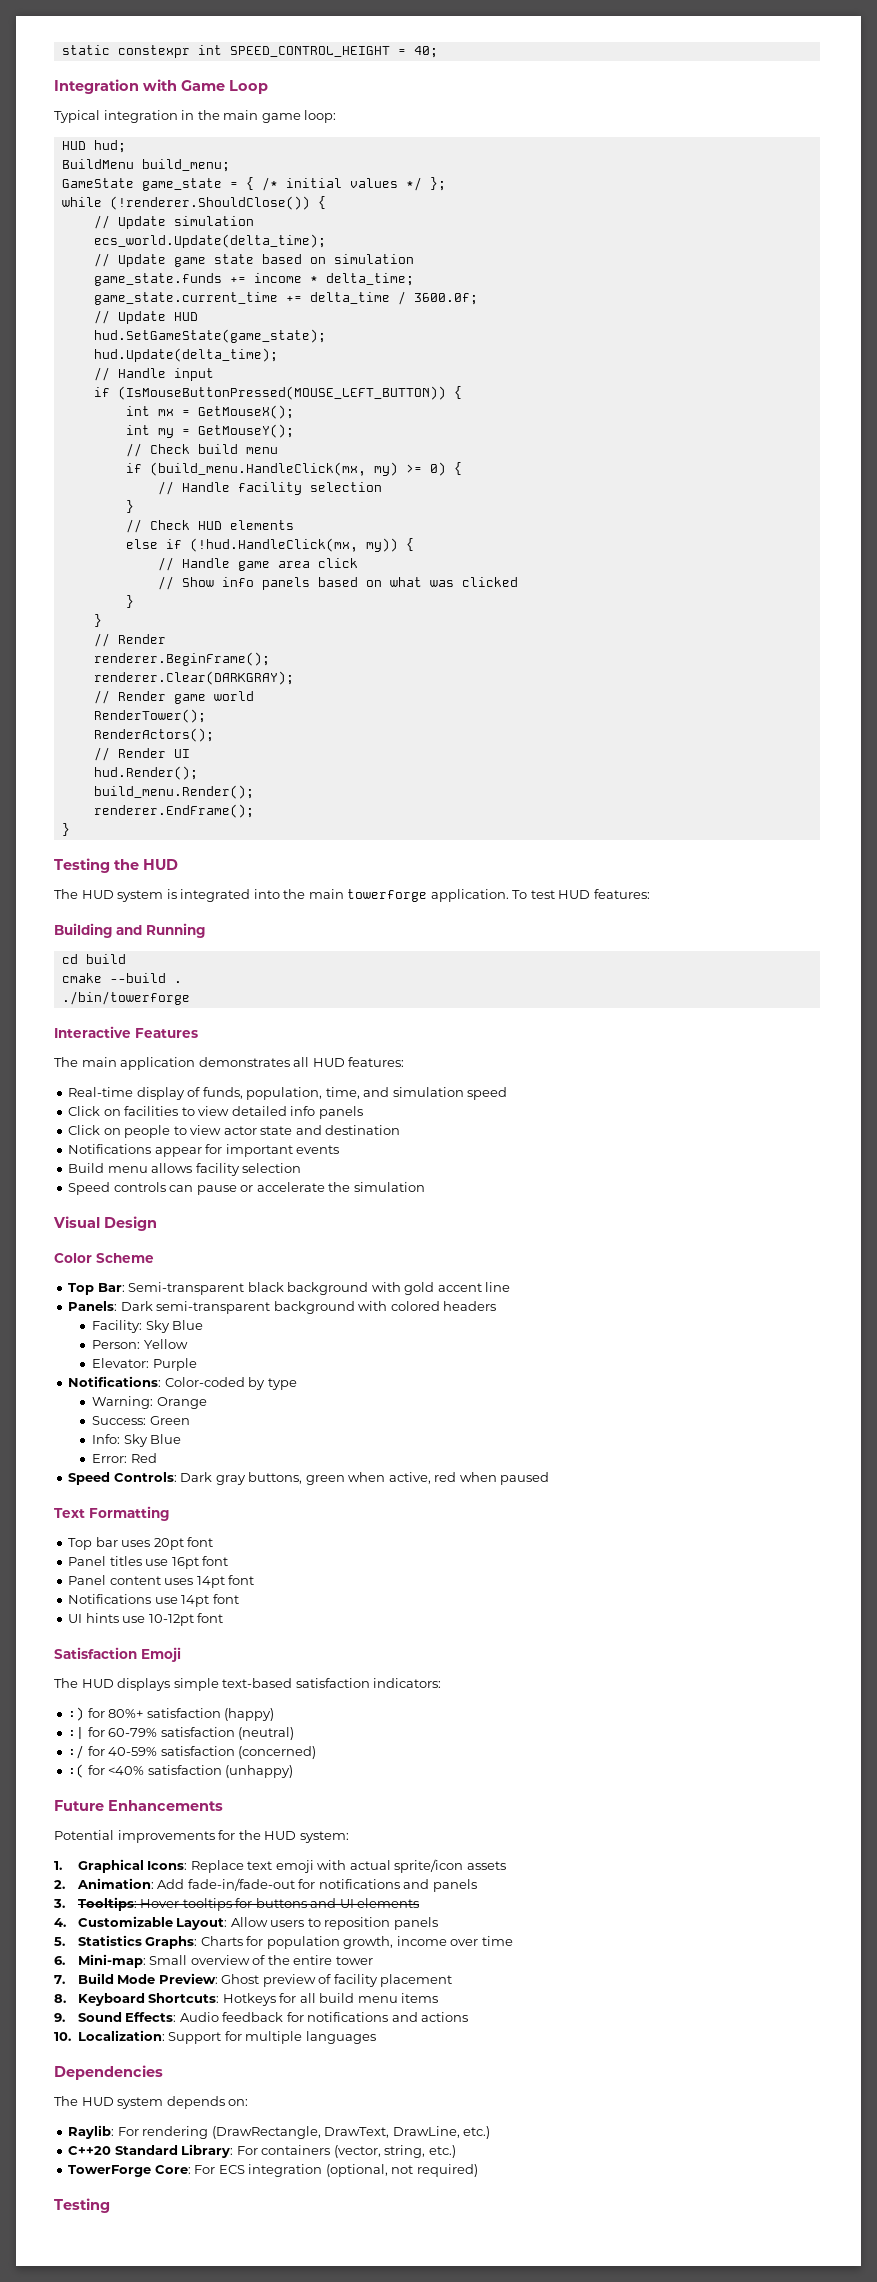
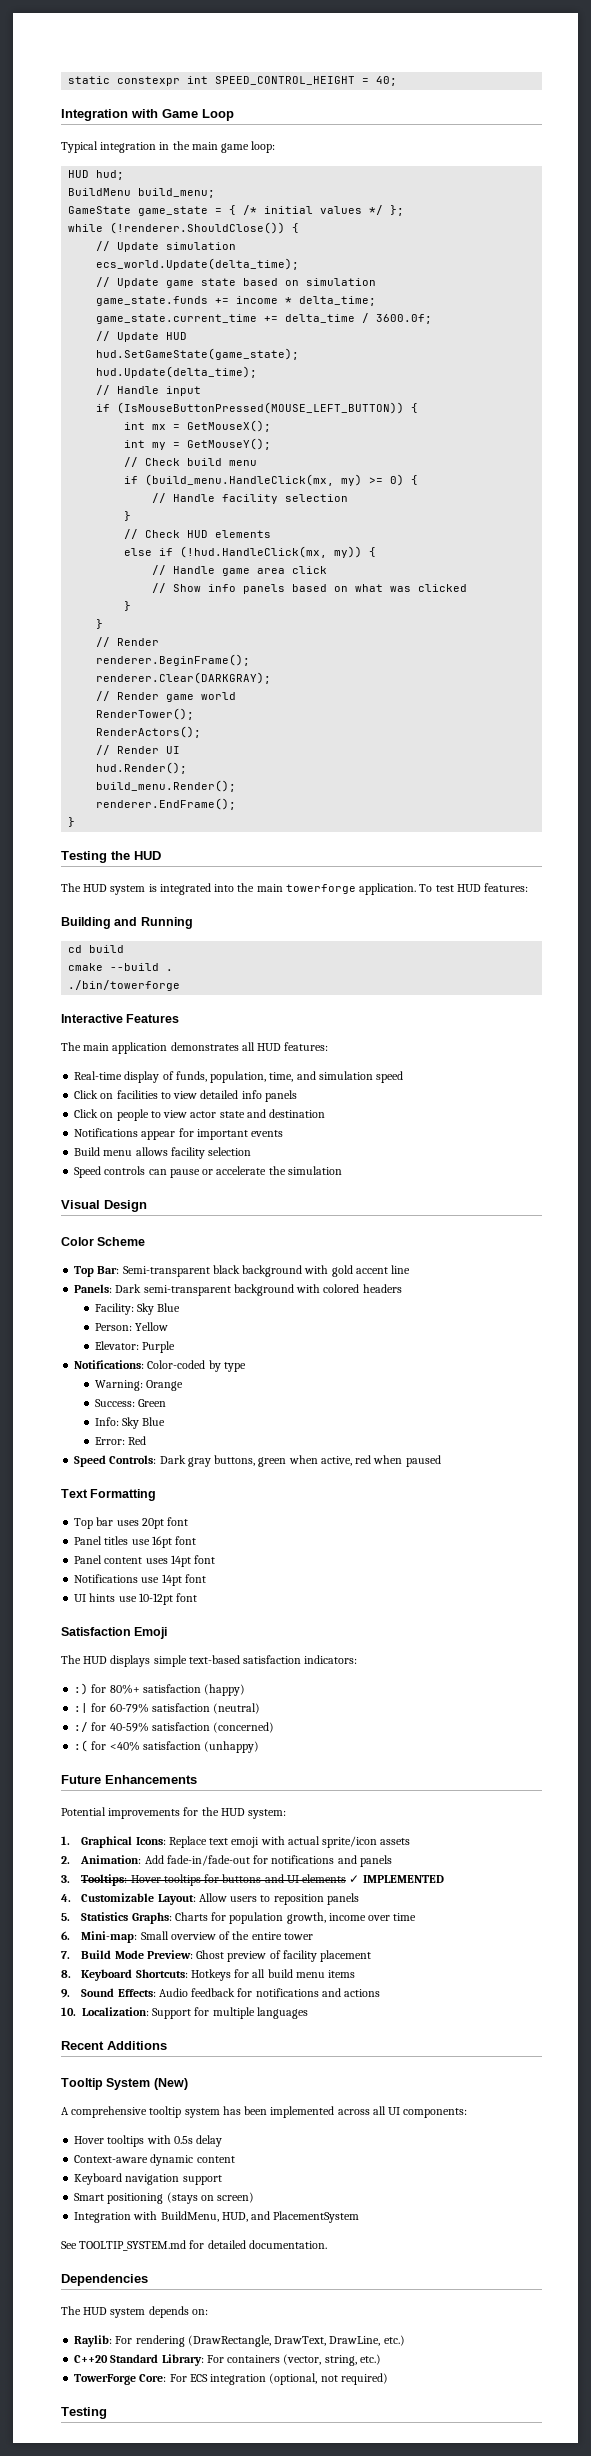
- 3. Tooltips: Hover tooltips for buttons and UI elements
+ 3. Tooltips: Hover tooltips for buttons and UI elements ✓ IMPLEMENTED
+ Recent Additions
+ Tooltip System (New)
+ A comprehensive tooltip system has been implemented across all UI components:
+ Hover tooltips with 0.5s delay
+ Context-aware dynamic content
+ Keyboard navigation support
+ Smart positioning (stays on screen)
+ Integration with BuildMenu, HUD, and PlacementSystem
+ See TOOLTIP_SYSTEM.md for detailed documentation.

